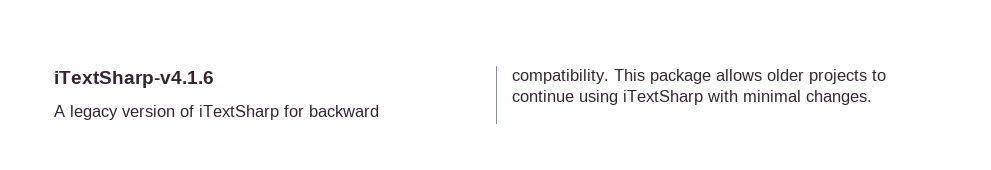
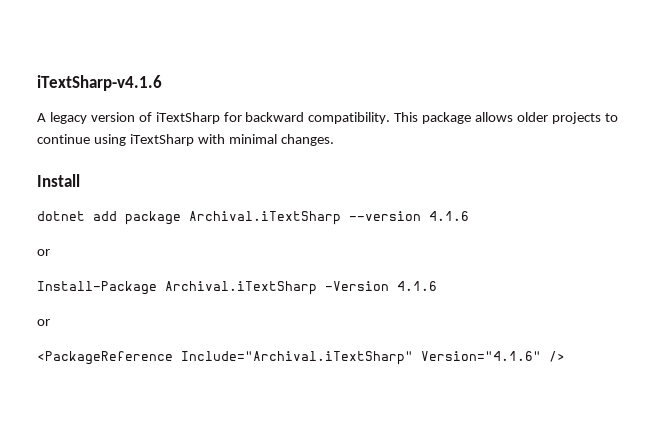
+ Install
+ dotnet add package Archival.iTextSharp --version 4.1.6
+ or
+ Install-Package Archival.iTextSharp -Version 4.1.6
+ or
+ <PackageReference Include="Archival.iTextSharp" Version="4.1.6" />

